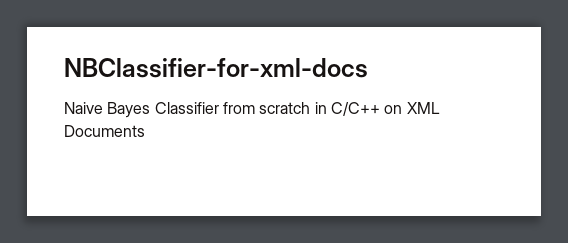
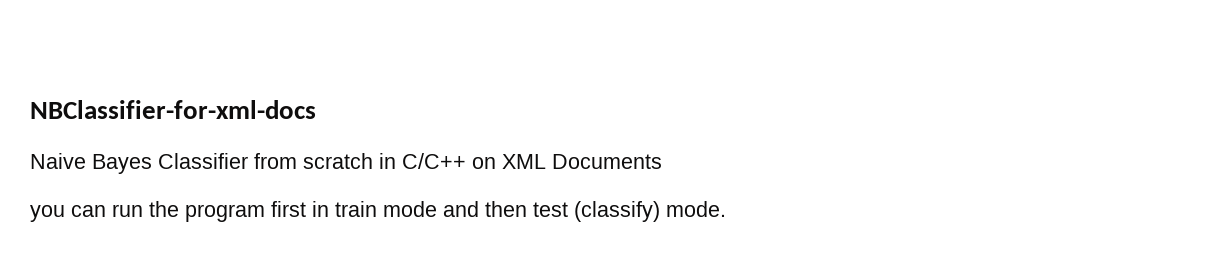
+ you can run the program first in train mode and then test (classify) mode.

